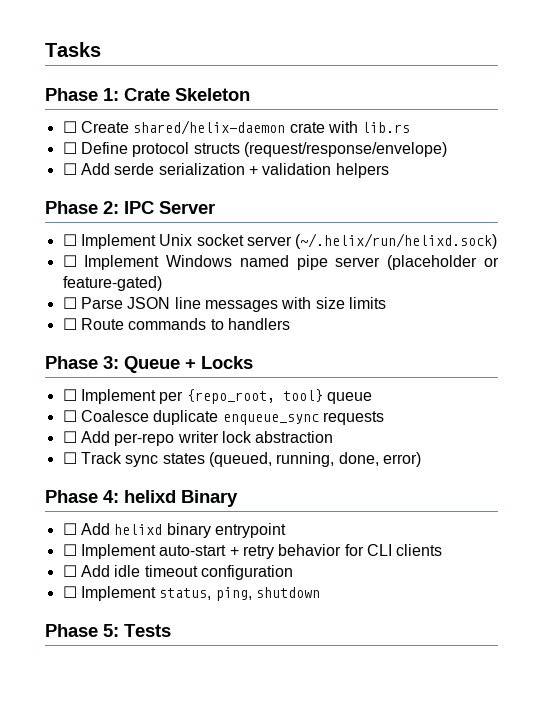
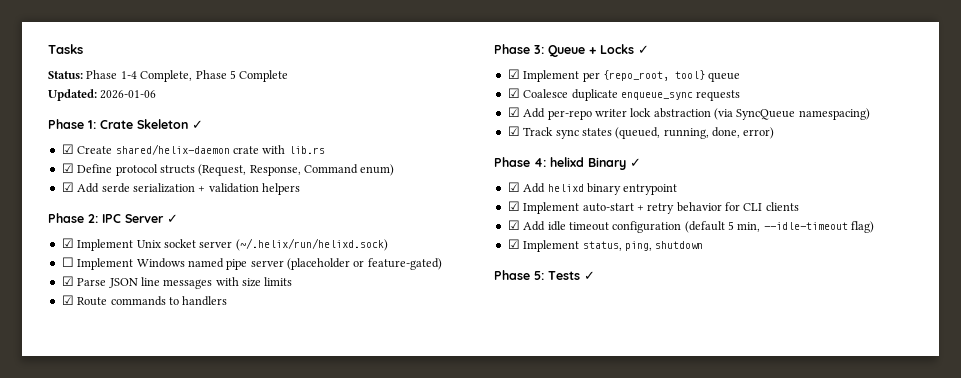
+ Status: Phase 1-4 Complete, Phase 5 Complete
+ Updated: 2026-01-06
- Phase 1: Crate Skeleton
- ☐ Create shared/helix-daemon crate with lib.rs
+ Phase 1: Crate Skeleton ✓
+ ☑ Create shared/helix-daemon crate with lib.rs
- ☐ Define protocol structs (request/response/envelope)
- ☐ Add serde serialization + validation helpers
+ ☑ Define protocol structs (Request, Response, Command enum)
+ ☑ Add serde serialization + validation helpers
- Phase 2: IPC Server
- ☐ Implement Unix socket server (~/.helix/run/helixd.sock)
+ Phase 2: IPC Server ✓
+ ☑ Implement Unix socket server (~/.helix/run/helixd.sock)
- ☐ Parse JSON line messages with size limits
+ ☑ Parse JSON line messages with size limits
- ☐ Route commands to handlers
+ ☑ Route commands to handlers
- Phase 3: Queue + Locks
- ☐ Implement per {repo_root, tool} queue
+ Phase 3: Queue + Locks ✓
+ ☑ Implement per {repo_root, tool} queue
- ☐ Coalesce duplicate enqueue_sync requests
+ ☑ Coalesce duplicate enqueue_sync requests
- ☐ Add per-repo writer lock abstraction
- ☐ Track sync states (queued, running, done, error)
+ ☑ Add per-repo writer lock abstraction (via SyncQueue namespacing)
+ ☑ Track sync states (queued, running, done, error)
- Phase 4: helixd Binary
- ☐ Add helixd binary entrypoint
+ Phase 4: helixd Binary ✓
+ ☑ Add helixd binary entrypoint
- ☐ Implement auto-start + retry behavior for CLI clients
+ ☑ Implement auto-start + retry behavior for CLI clients
- ☐ Add idle timeout configuration
- ☐ Implement status, ping, shutdown
+ ☑ Add idle timeout configuration (default 5 min, --idle-timeout flag)
+ ☑ Implement status, ping, shutdown
- Phase 5: Tests
+ Phase 5: Tests ✓

